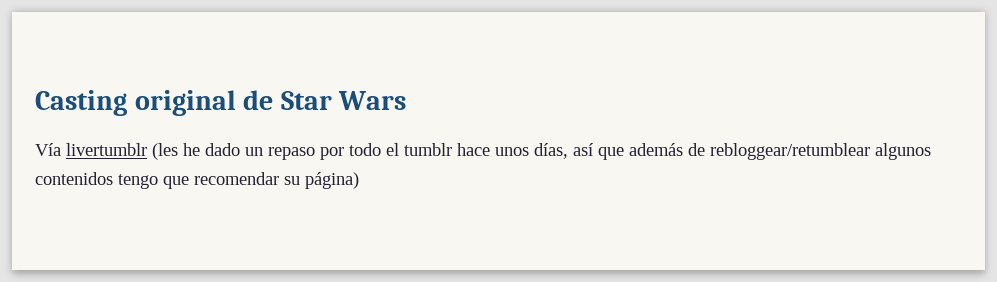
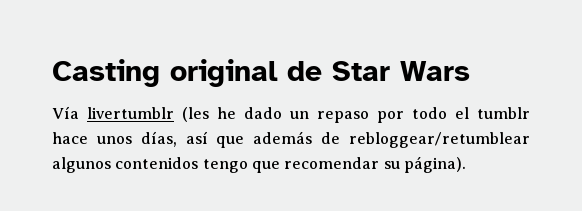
- Vía livertumblr (les he dado un repaso por todo el tumblr hace unos días, así que además de rebloggear/retumblear algunos contenidos tengo que recomendar su página)
+ Vía livertumblr (les he dado un repaso por todo el tumblr hace unos días, así que además de rebloggear/retumblear algunos contenidos tengo que recomendar su página).

